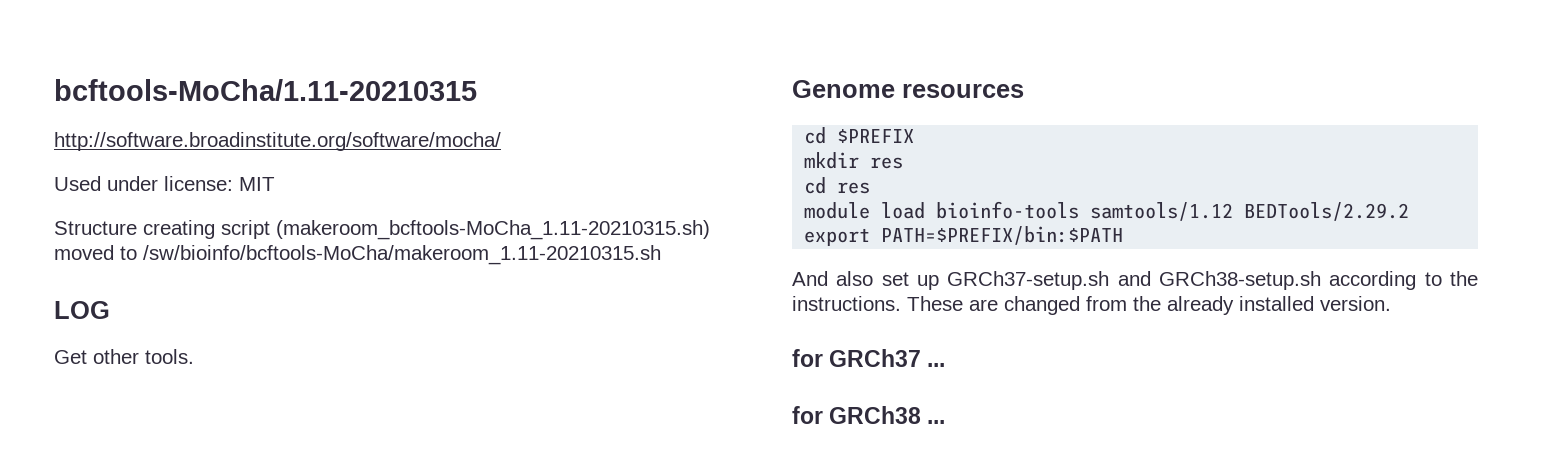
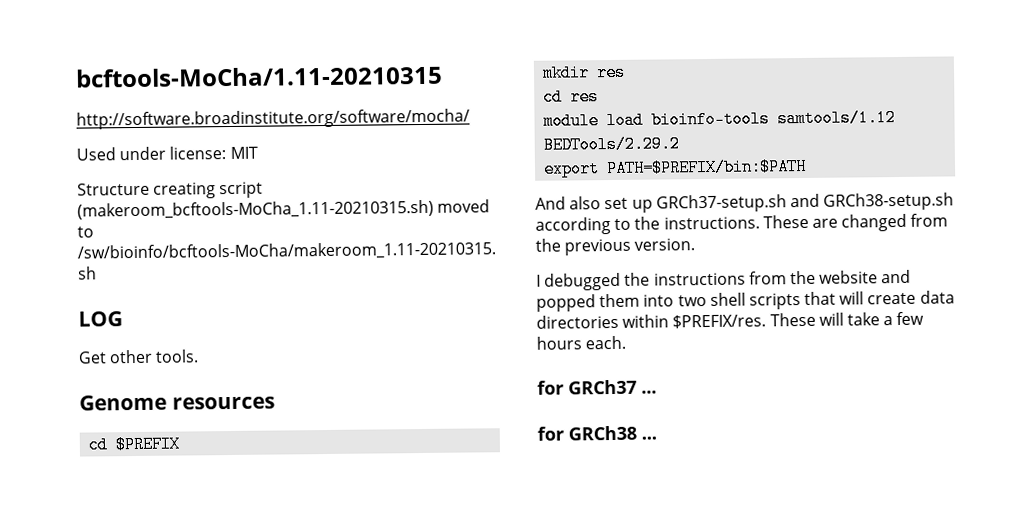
- These are changed from the already installed version.
+ These are changed from the previous version.
+ I debugged the instructions from the website and popped them into two shell scripts that will create data directories within $PREFIX/res. These will take a few hours each.

